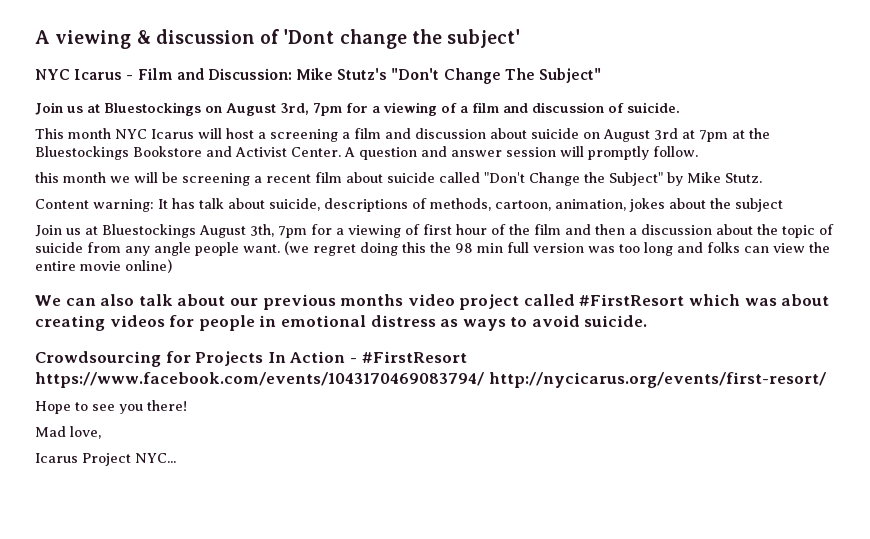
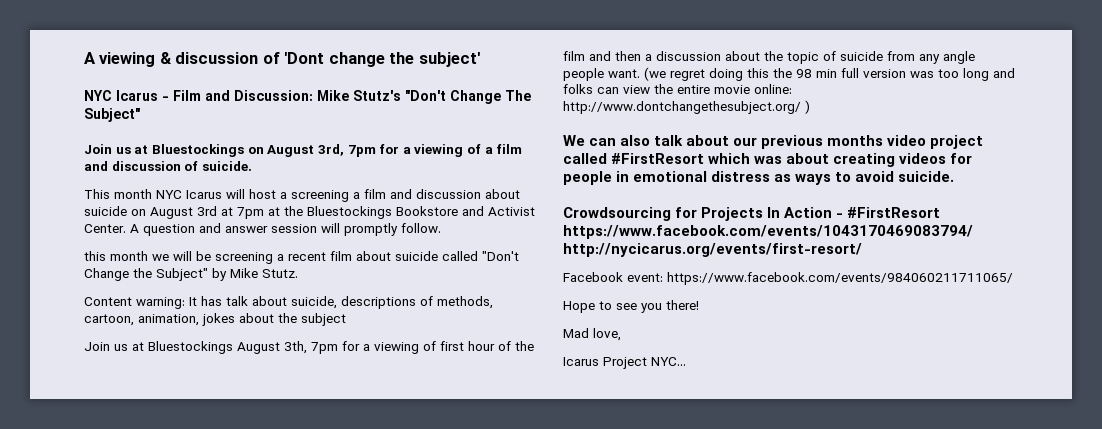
- (we regret doing this the 98 min full version was too long and folks can view the entire movie online)
+ (we regret doing this the 98 min full version was too long and folks can view the entire movie online: http://www.dontchangethesubject.org/ )
+ Facebook event: https://www.facebook.com/events/984060211711065/

